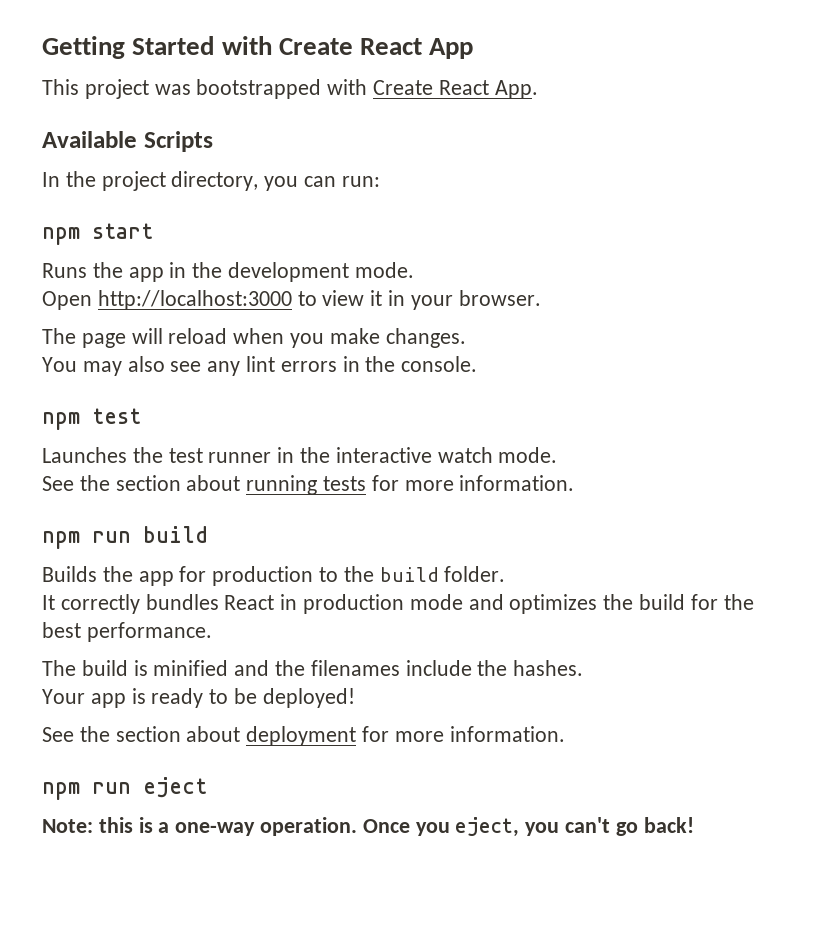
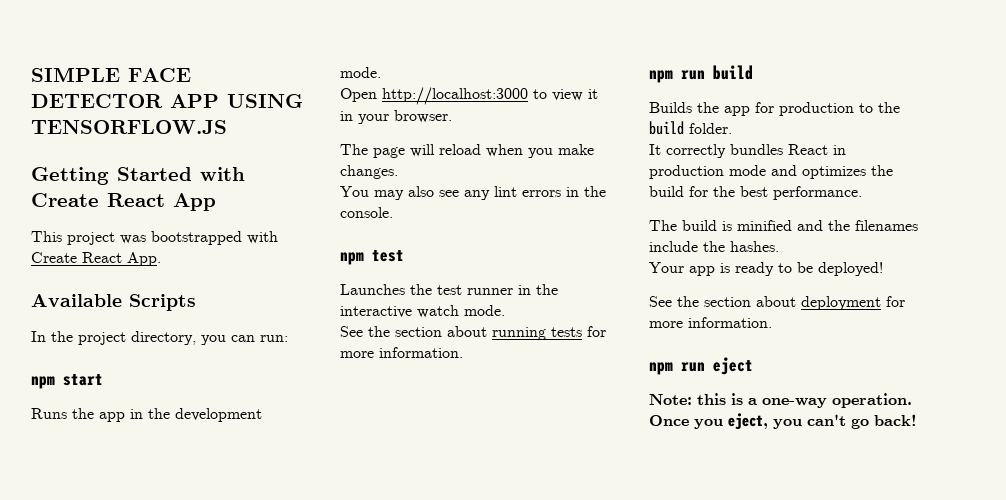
+ SIMPLE FACE DETECTOR APP USING TENSORFLOW.JS

